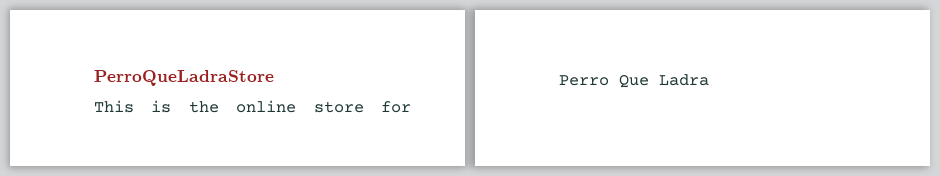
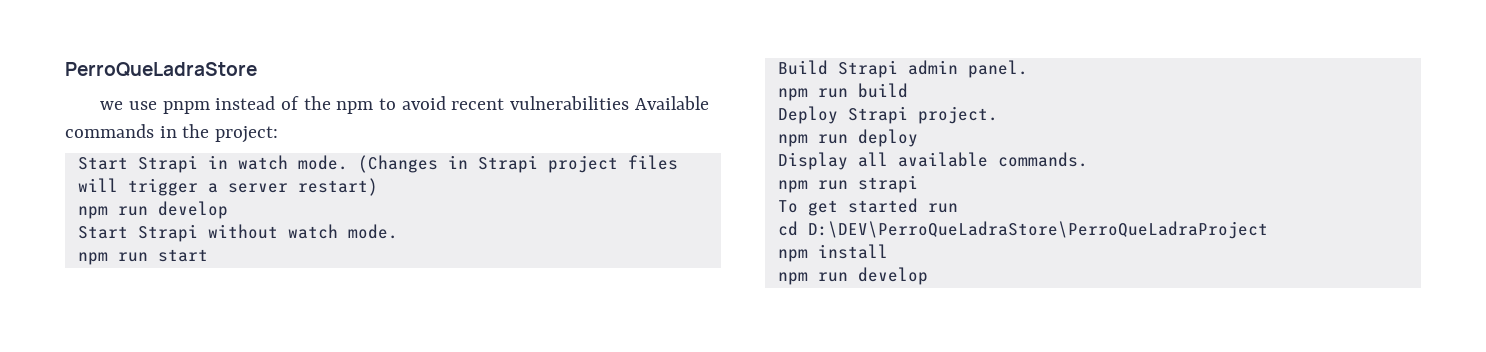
- This is the online store for Perro Que Ladra
+ we use pnpm instead of the npm to avoid recent vulnerabilities Available commands in the project:
+ Start Strapi in watch mode. (Changes in Strapi project files will trigger a server restart)
+ npm run develop
+ Start Strapi without watch mode.
+ npm run start
+ Build Strapi admin panel.
+ npm run build
+ Deploy Strapi project.
+ npm run deploy
+ Display all available commands.
+ npm run strapi
+ To get started run
+ cd D:\DEV\PerroQueLadraStore\PerroQueLadraProject
+ npm install
+ npm run develop

